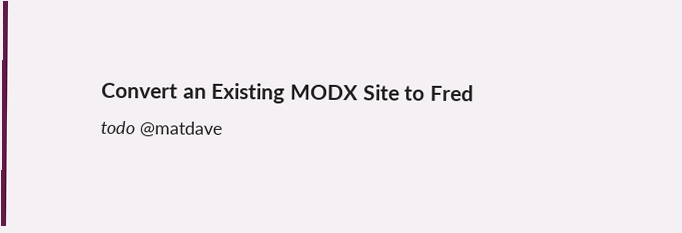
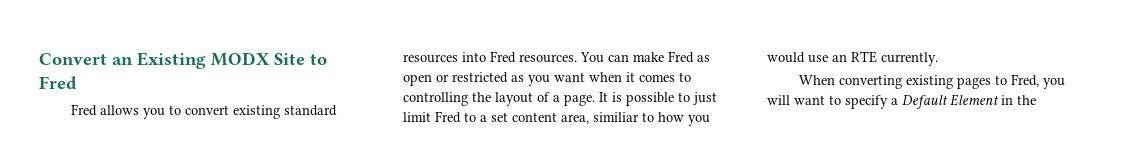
- todo @matdave
+ Fred allows you to convert existing standard resources into Fred resources. You can make Fred as open or restricted as you want when it comes to controlling the layout of a page. It is possible to just limit Fred to a set content area, similiar to how you would use an RTE currently.
+ When converting existing pages to Fred, you will want to specify a Default Element in the

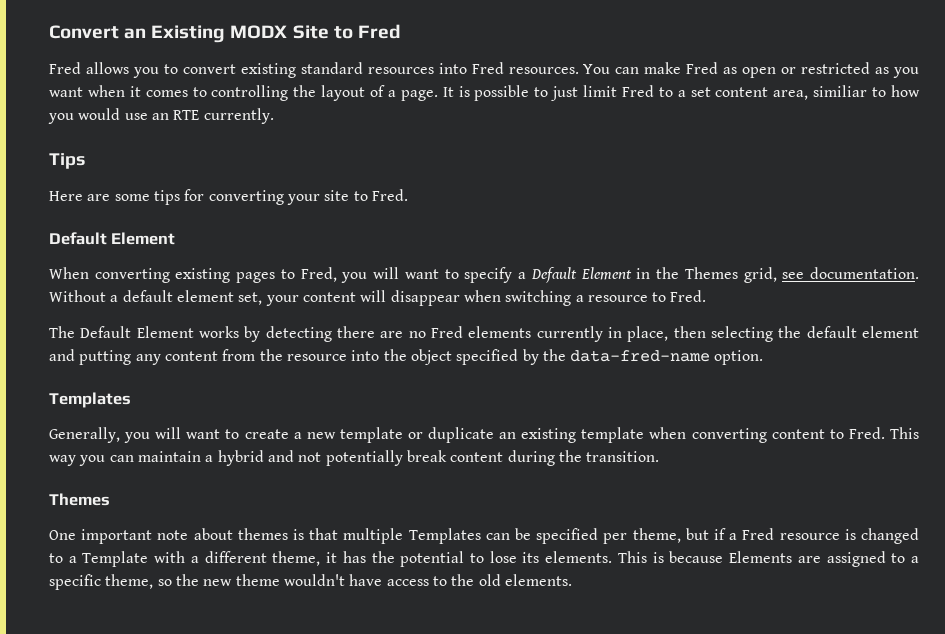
+ Tips
+ Here are some tips for converting your site to Fred.
+ Default Element
- When converting existing pages to Fred, you will want to specify a Default Element in the
+ When converting existing pages to Fred, you will want to specify a Default Element in the Themes grid, see documentation. Without a default element set, your content will disappear when switching a resource to Fred.
+ The Default Element works by detecting there are no Fred elements currently in place, then selecting the default element and putting any content from the resource into the object specified by the data-fred-name option.
+ Templates
+ Generally, you will want to create a new template or duplicate an existing template when converting content to Fred. This way you can maintain a hybrid and not potentially break content during the transition.
+ Themes
+ One important note about themes is that multiple Templates can be specified per theme, but if a Fred resource is changed to a Template with a different theme, it has the potential to lose its elements. This is because Elements are assigned to a specific theme, so the new theme wouldn't have access to the old elements.

